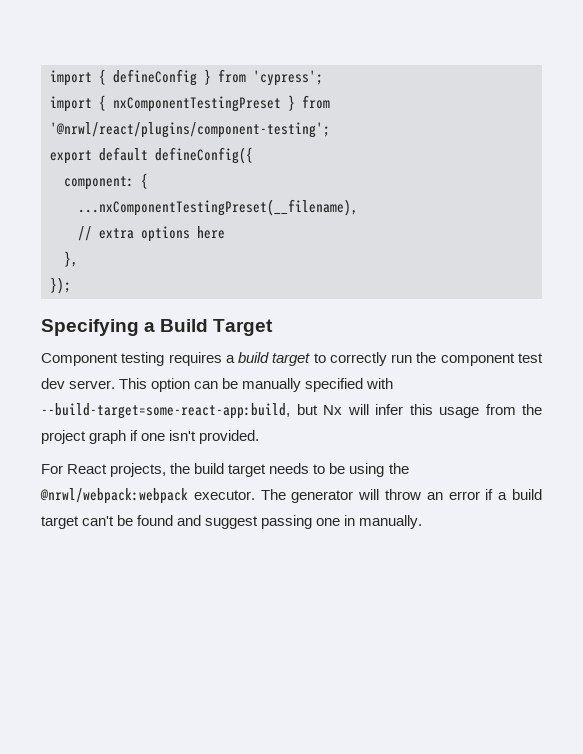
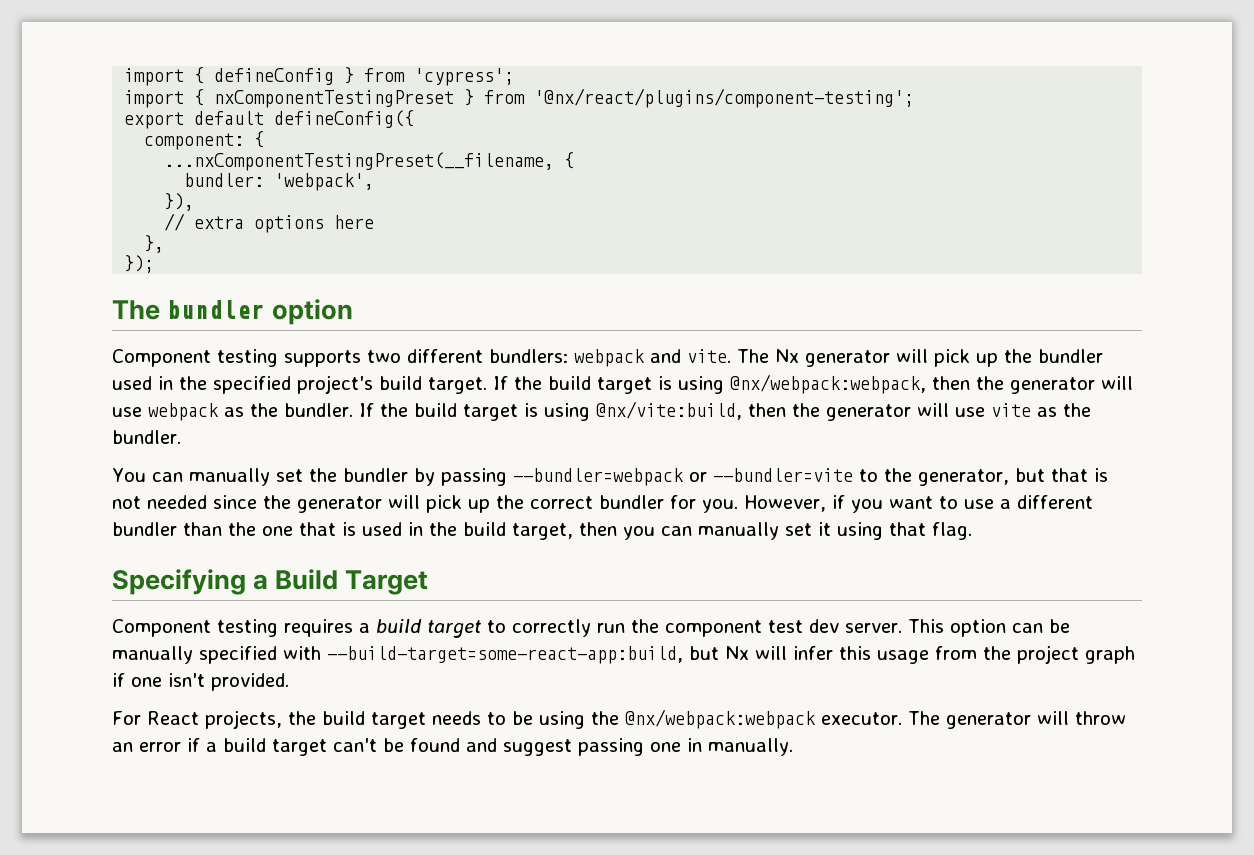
- import { nxComponentTestingPreset } from '@nrwl/react/plugins/component-testing';
+ import { nxComponentTestingPreset } from '@nx/react/plugins/component-testing';
- ...nxComponentTestingPreset(__filename),
+ ...nxComponentTestingPreset(__filename, {
+ bundler: 'webpack',
+ }),
+ The bundler option
+ Component testing supports two different bundlers: webpack and vite. The Nx generator will pick up the bundler used in the specified project's build target. If the build target is using @nx/webpack:webpack, then the generator will use webpack as the bundler. If the build target is using @nx/vite:build, then the generator will use vite as the bundler.
+ You can manually set the bundler by passing --bundler=webpack or --bundler=vite to the generator, but that is not needed since the generator will pick up the correct bundler for you. However, if you want to use a different bundler than the one that is used in the build target, then you can manually set it using that flag.
- For React projects, the build target needs to be using the @nrwl/webpack:webpack executor.
+ For React projects, the build target needs to be using the @nx/webpack:webpack executor.

